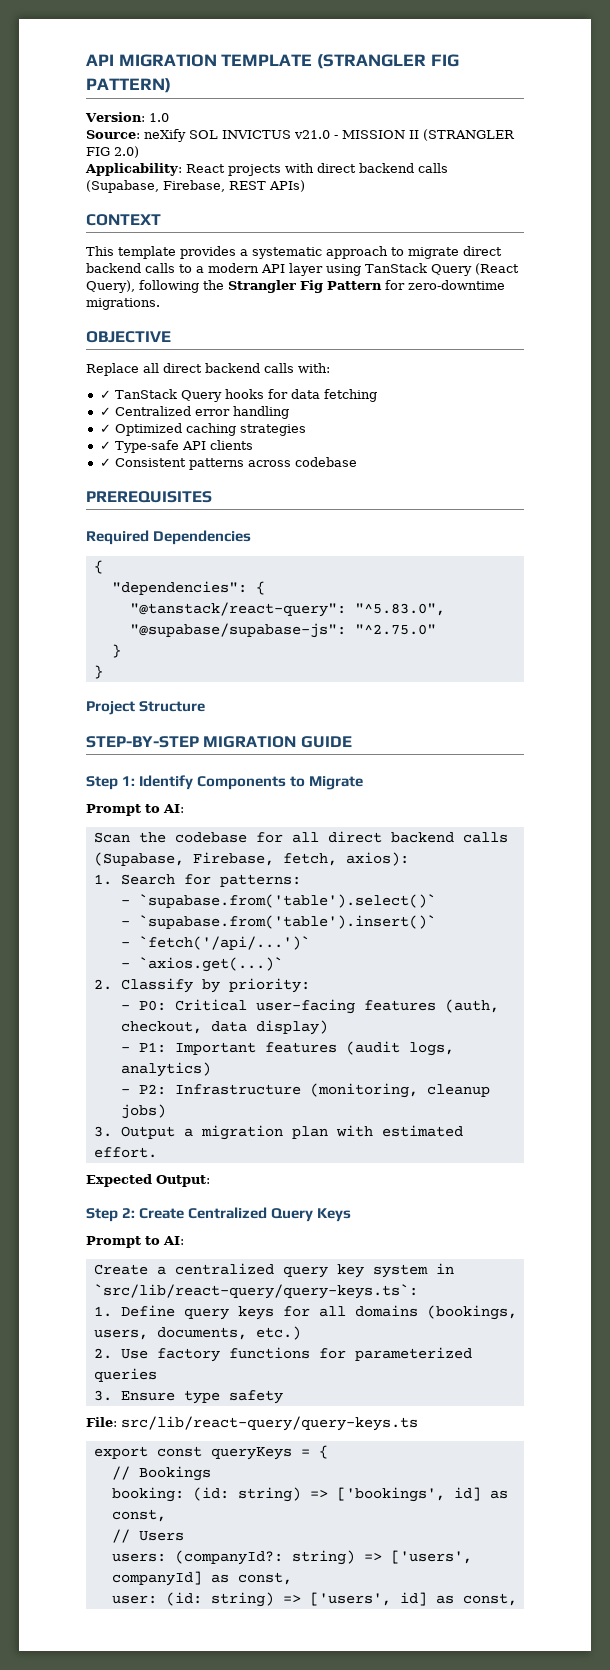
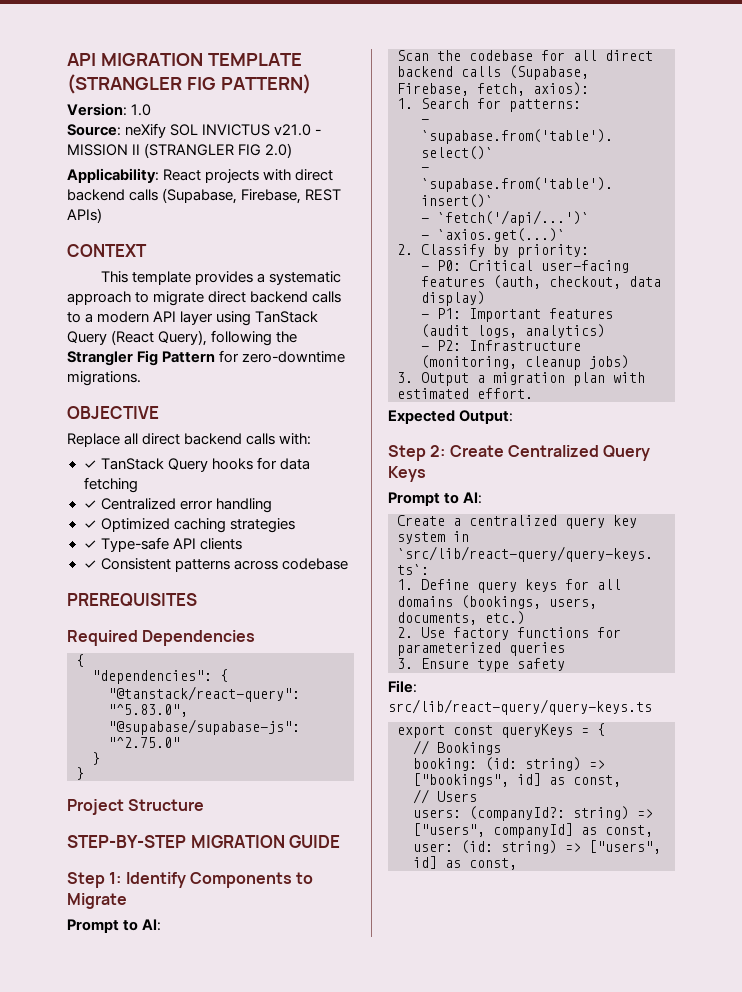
- booking: (id: string) => ['bookings', id] as const,
+ booking: (id: string) => ["bookings", id] as const,
- users: (companyId?: string) => ['users', companyId] as const,
+ users: (companyId?: string) => ["users", companyId] as const,
- user: (id: string) => ['users', id] as const,
+ user: (id: string) => ["users", id] as const,

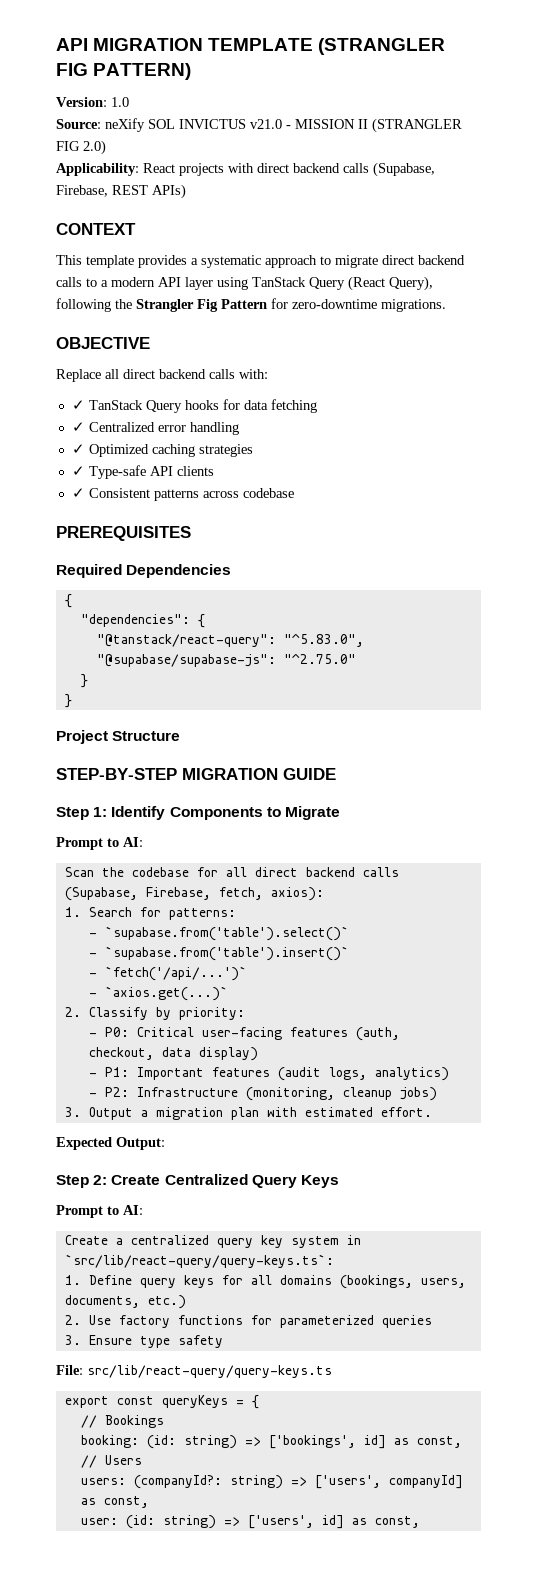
- booking: (id: string) => ["bookings", id] as const,
+ booking: (id: string) => ['bookings', id] as const,
- users: (companyId?: string) => ["users", companyId] as const,
+ users: (companyId?: string) => ['users', companyId] as const,
- user: (id: string) => ["users", id] as const,
+ user: (id: string) => ['users', id] as const,

